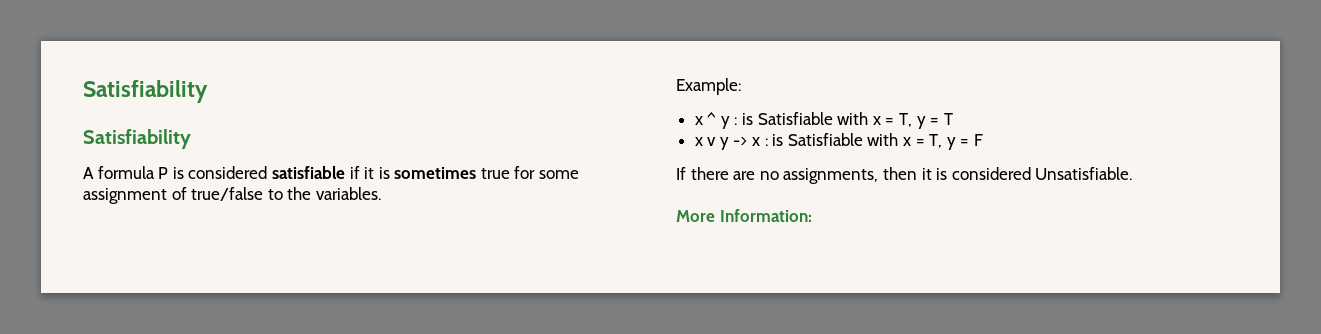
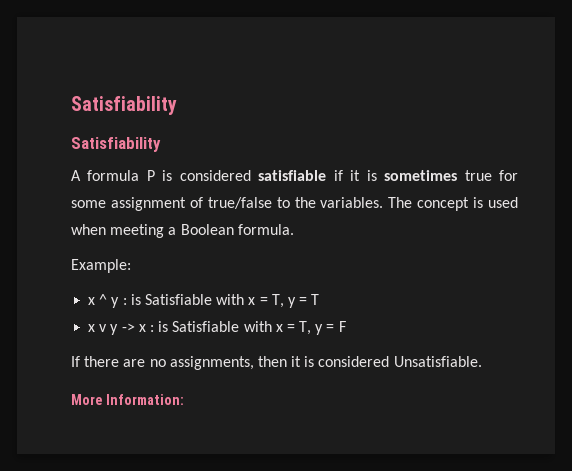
+ The concept is used when meeting a Boolean formula.

